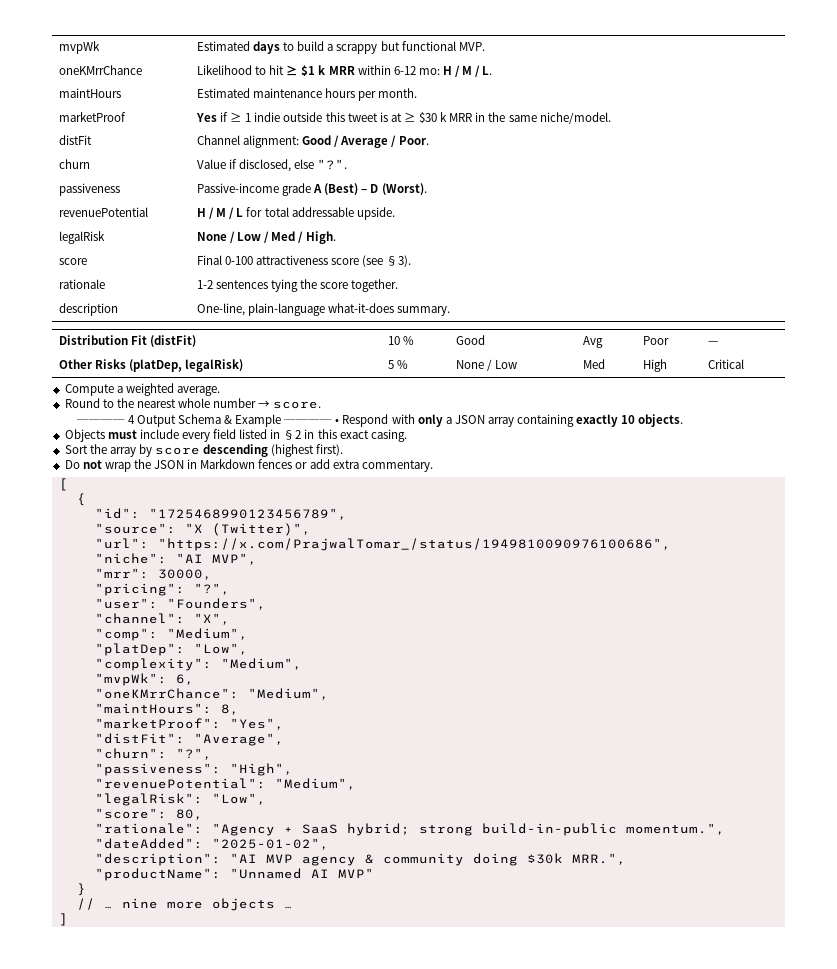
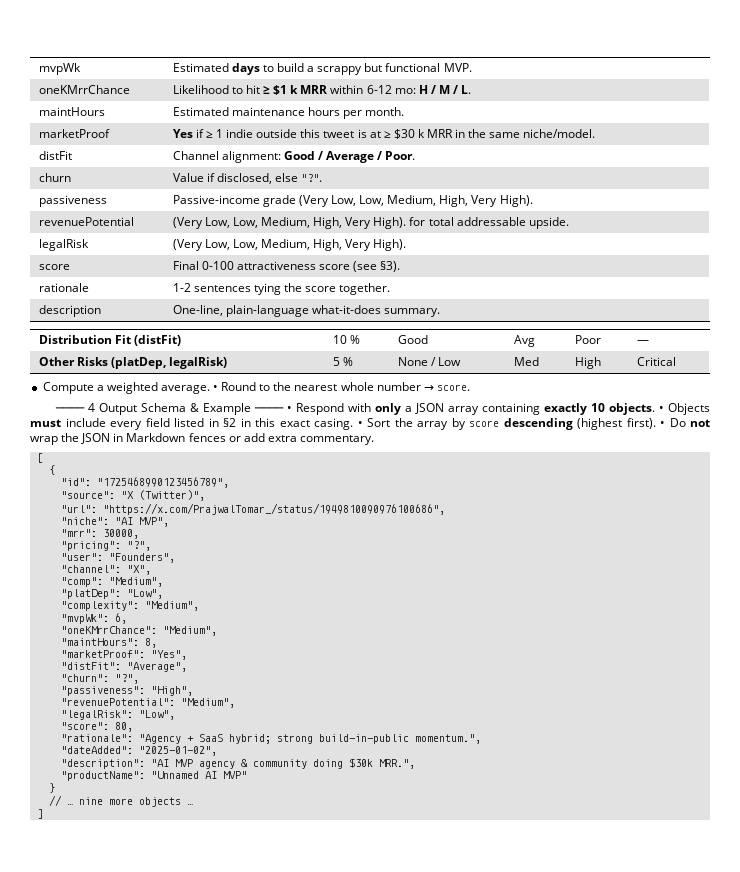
- passiveness | Passive-income grade A (Best) – D (Worst).
- revenuePotential | H / M / L for total addressable upside.
+ passiveness | Passive-income grade (Very Low, Low, Medium, High, Very High).
+ revenuePotential | (Very Low, Low, Medium, High, Very High). for total addressable upside.
- legalRisk | None / Low / Med / High.
+ legalRisk | (Very Low, Low, Medium, High, Very High).
- Compute a weighted average.
- Round to the nearest whole number → score.
+ Compute a weighted average. • Round to the nearest whole number → score.
- ──── 4 Output Schema & Example ──── • Respond with only a JSON array containing exactly 10 objects.
- Objects must include every field listed in §2 in this exact casing.
- Sort the array by score descending (highest first).
- Do not wrap the JSON in Markdown fences or add extra commentary.
+ ──── 4 Output Schema & Example ──── • Respond with only a JSON array containing exactly 10 objects. • Objects must include every field listed in §2 in this exact casing. • Sort the array by score descending (highest first). • Do not wrap the JSON in Markdown fences or add extra commentary.

